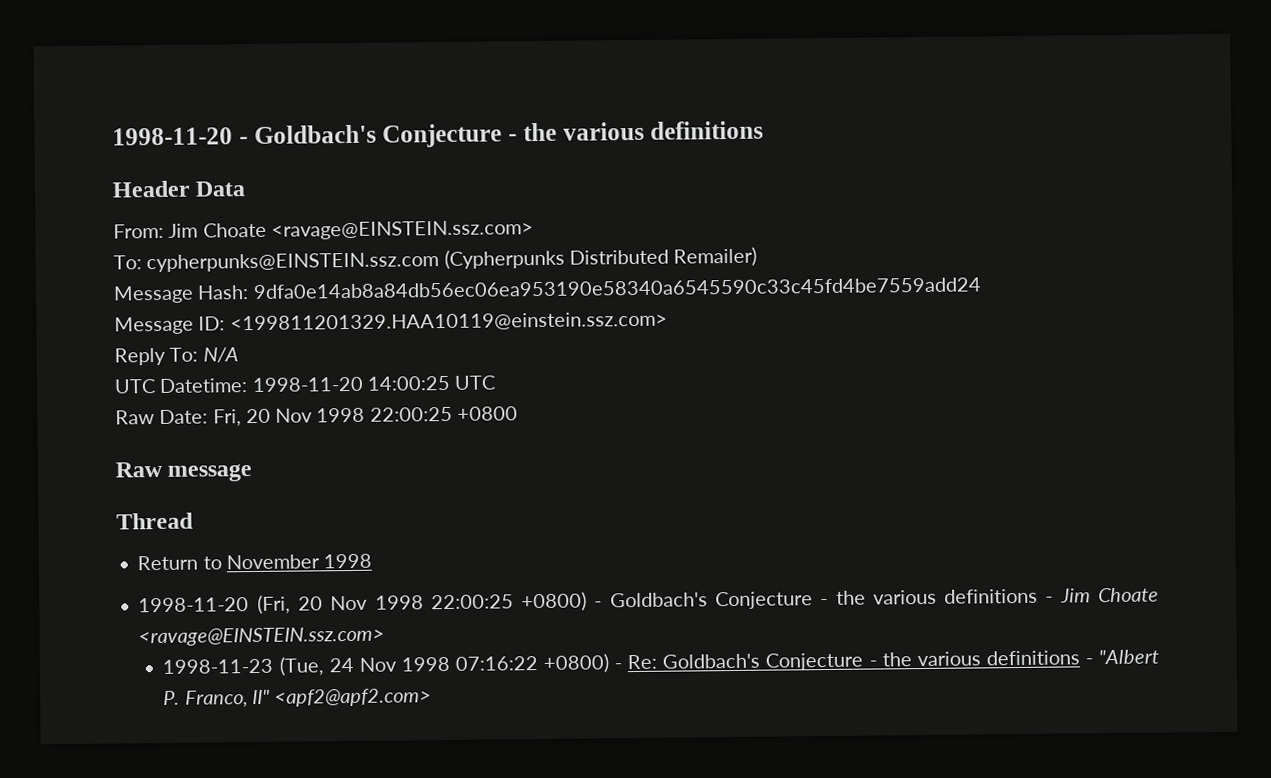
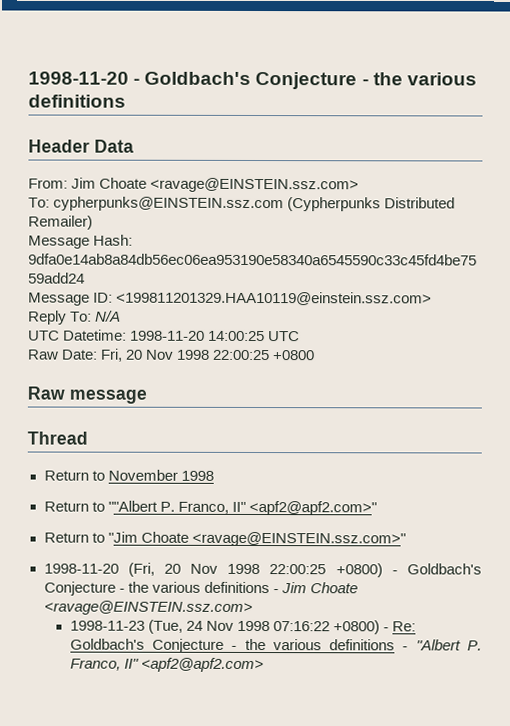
+ Return to ""Albert P. Franco, II" <apf2@apf2.com>"
+ Return to "Jim Choate <ravage@EINSTEIN.ssz.com>"

